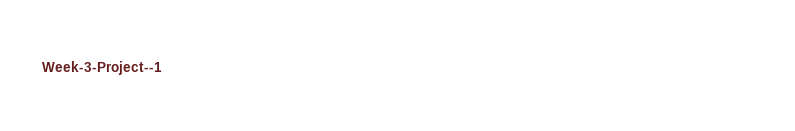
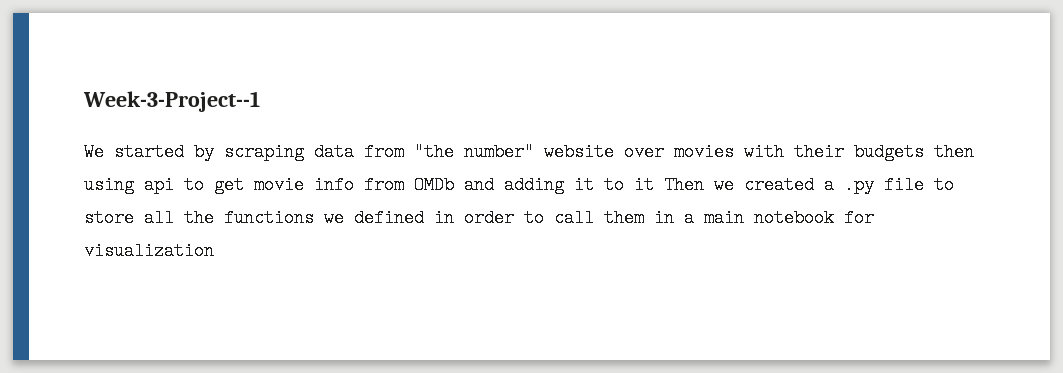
+ We started by scraping data from "the number" website over movies with their budgets then using api to get movie info from OMDb and adding it to it Then we created a .py file to store all the functions we defined in order to call them in a main notebook for visualization

